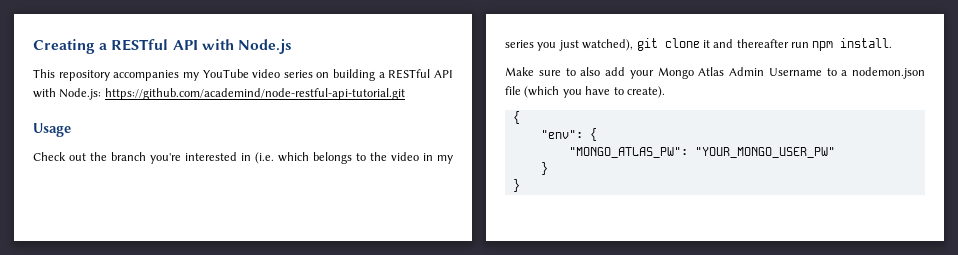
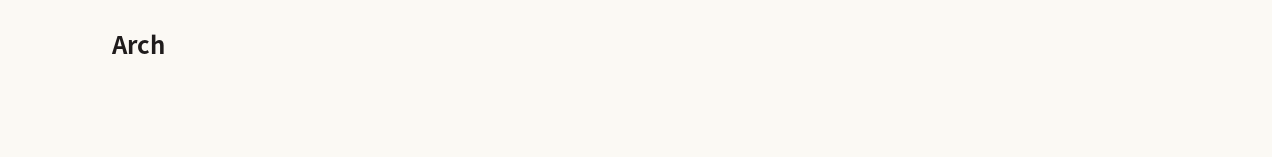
- Creating a RESTful API with Node.js
- This repository accompanies my YouTube video series on building a RESTful API with Node.js: https://github.com/academind/node-restful-api-tutorial.git
- Usage
- Check out the branch you're interested in (i.e. which belongs to the video in my series you just watched), git clone it and thereafter run npm install.
- Make sure to also add your Mongo Atlas Admin Username to a nodemon.json file (which you have to create).
- {
- "env": {
- "MONGO_ATLAS_PW": "YOUR_MONGO_USER_PW"
- }
- }
+ Arch

